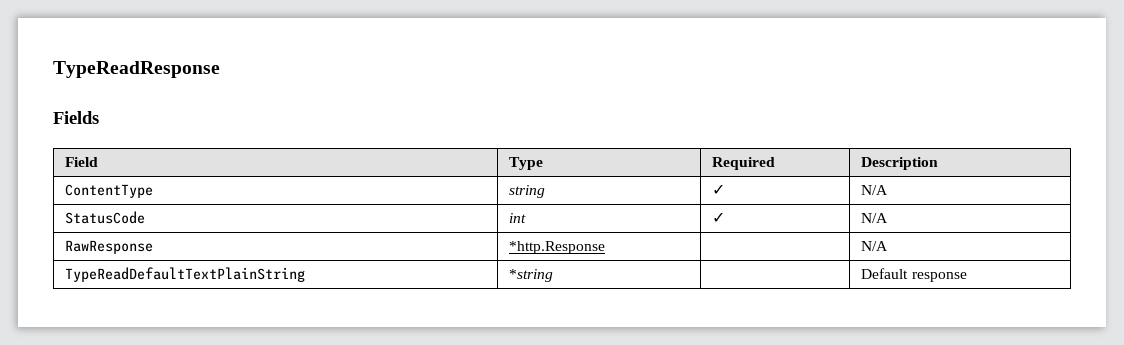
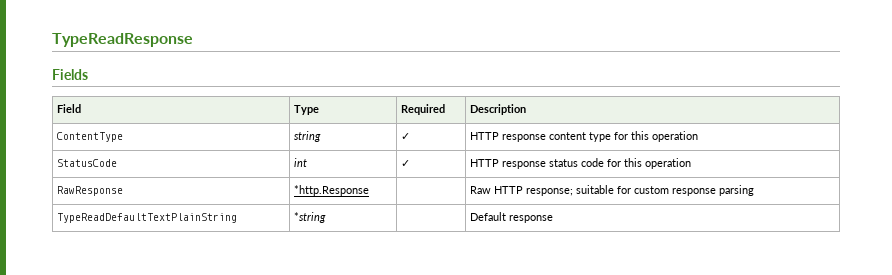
- ContentType | string | ✓ | N/A
- StatusCode | int | ✓ | N/A
- RawResponse | *http.Response | | N/A
+ ContentType | string | ✓ | HTTP response content type for this operation
+ StatusCode | int | ✓ | HTTP response status code for this operation
+ RawResponse | *http.Response | | Raw HTTP response; suitable for custom response parsing

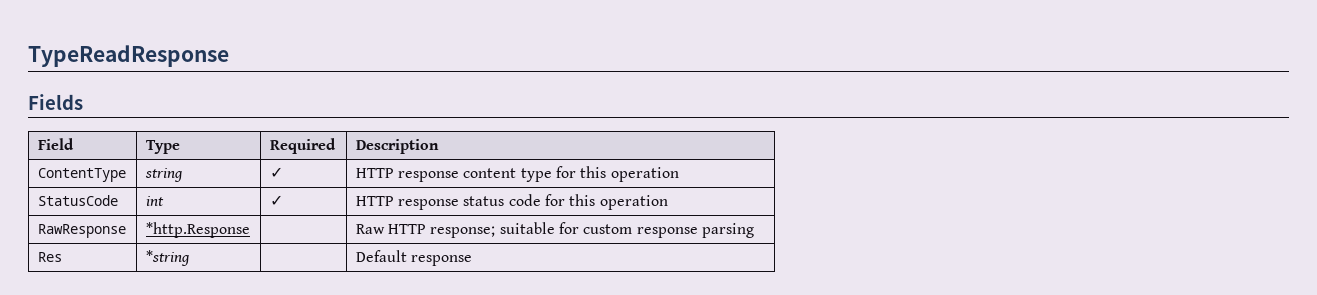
- TypeReadDefaultTextPlainString | *string | | Default response
+ Res | *string | | Default response

